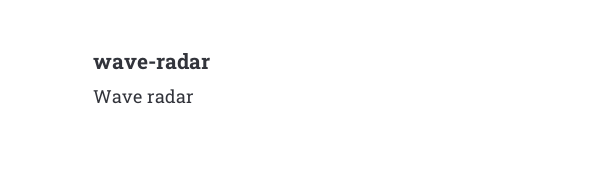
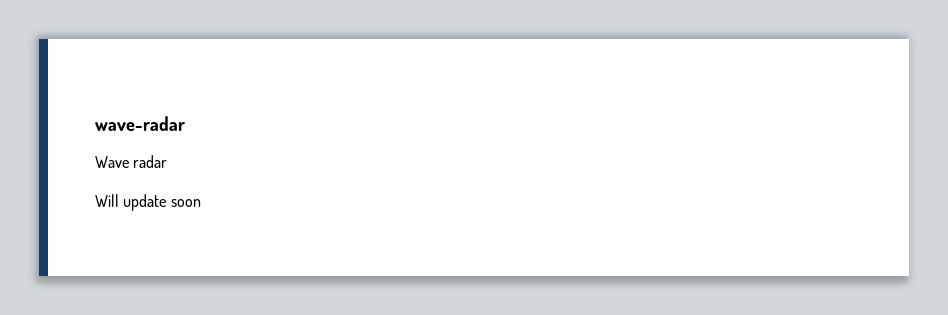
+ Will update soon

